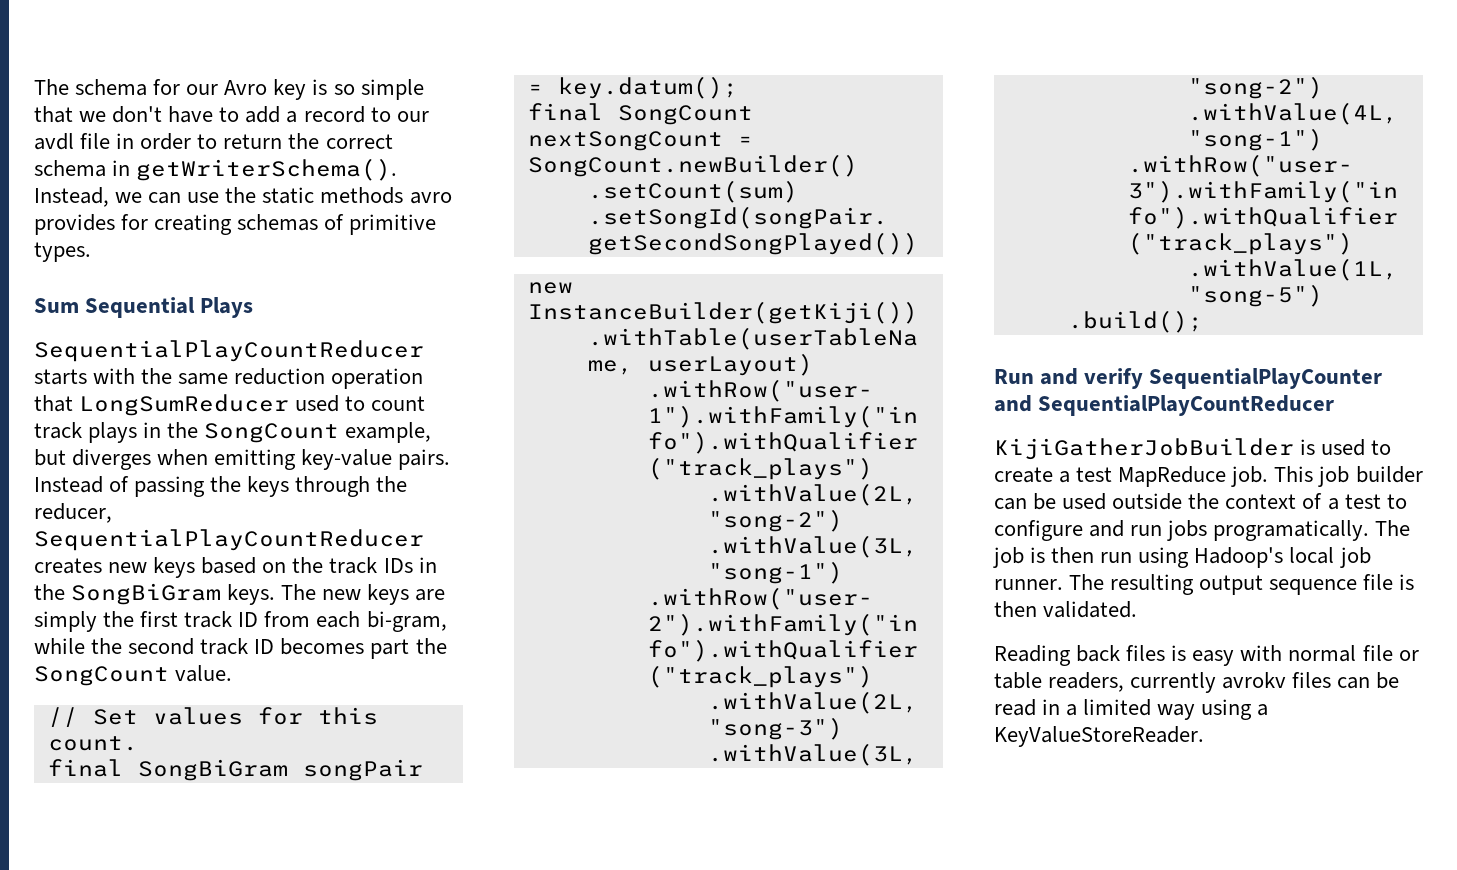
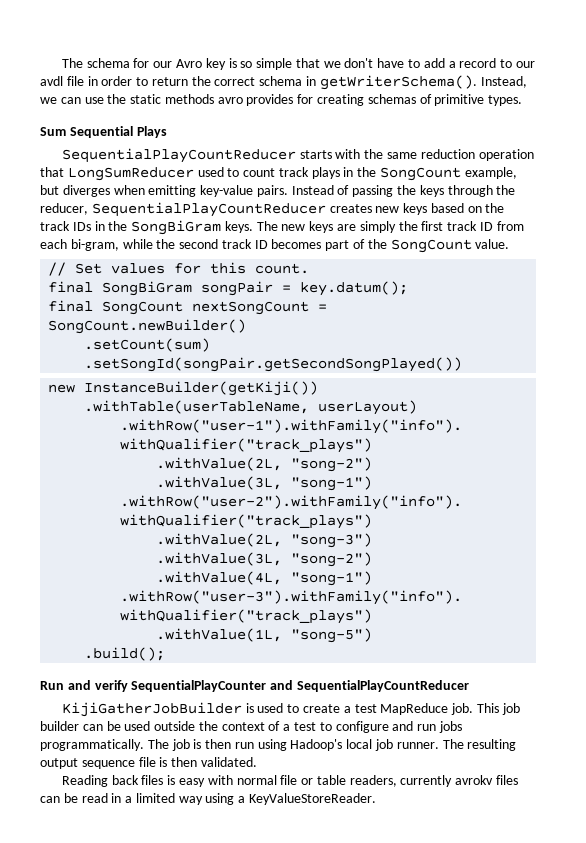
- The new keys are simply the first track ID from each bi-gram, while the second track ID becomes part the SongCount value.
+ The new keys are simply the first track ID from each bi-gram, while the second track ID becomes part of the SongCount value.
- This job builder can be used outside the context of a test to configure and run jobs programatically.
+ This job builder can be used outside the context of a test to configure and run jobs programmatically.

